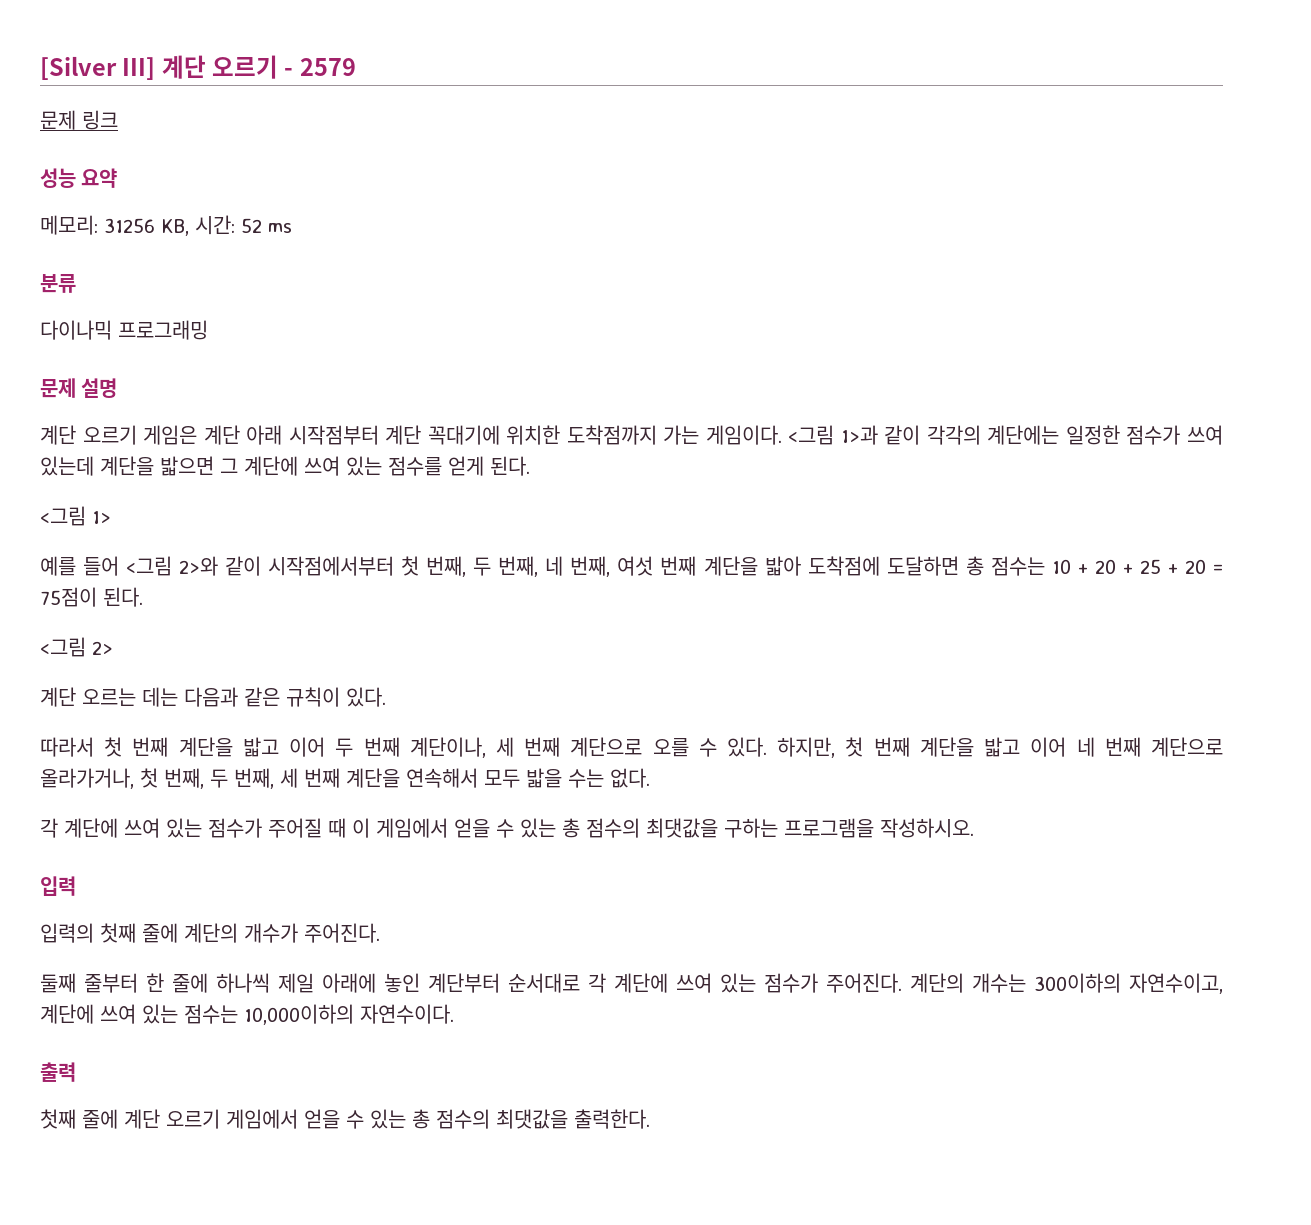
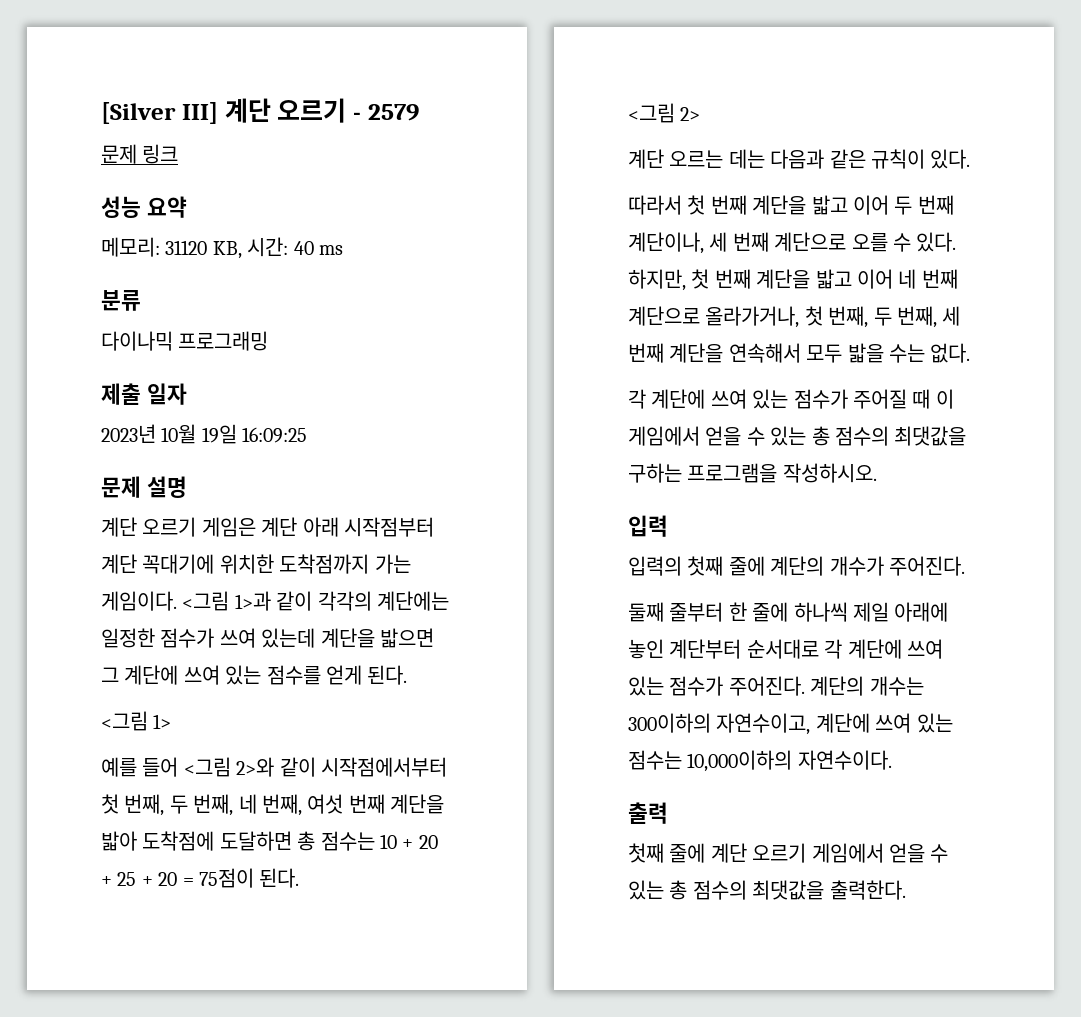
- 메모리: 31256 KB, 시간: 52 ms
+ 메모리: 31120 KB, 시간: 40 ms
+ 제출 일자
+ 2023년 10월 19일 16:09:25

